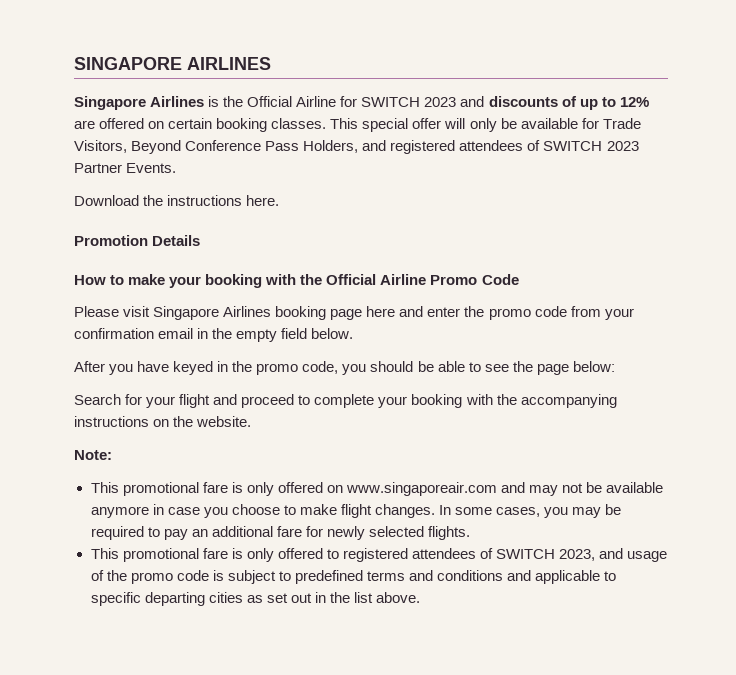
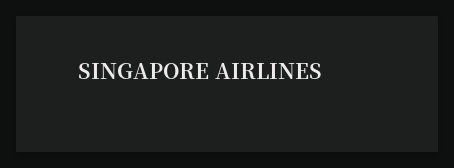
- Singapore Airlines is the Official Airline for SWITCH 2023 and discounts of up to 12% are offered on certain booking classes. This special offer will only be available for Trade Visitors, Beyond Conference Pass Holders, and registered attendees of SWITCH 2023 Partner Events.
- Download the instructions here.
- Promotion Details
- How to make your booking with the Official Airline Promo Code
- Please visit Singapore Airlines booking page here and enter the promo code from your confirmation email in the empty field below.
- After you have keyed in the promo code, you should be able to see the page below:
- Search for your flight and proceed to complete your booking with the accompanying instructions on the website.
- Note:
- This promotional fare is only offered on www.singaporeair.com and may not be available anymore in case you choose to make flight changes. In some cases, you may be required to pay an additional fare for newly selected flights.
- This promotional fare is only offered to registered attendees of SWITCH 2023, and usage of the promo code is subject to predefined terms and conditions and applicable to specific departing cities as set out in the list above.

